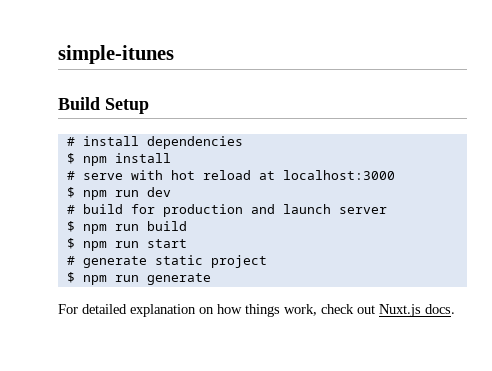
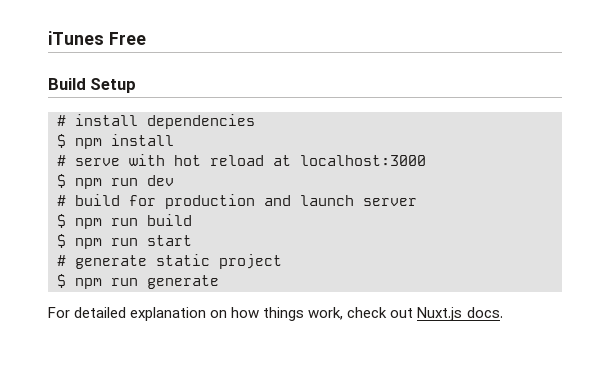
- simple-itunes
+ iTunes Free

